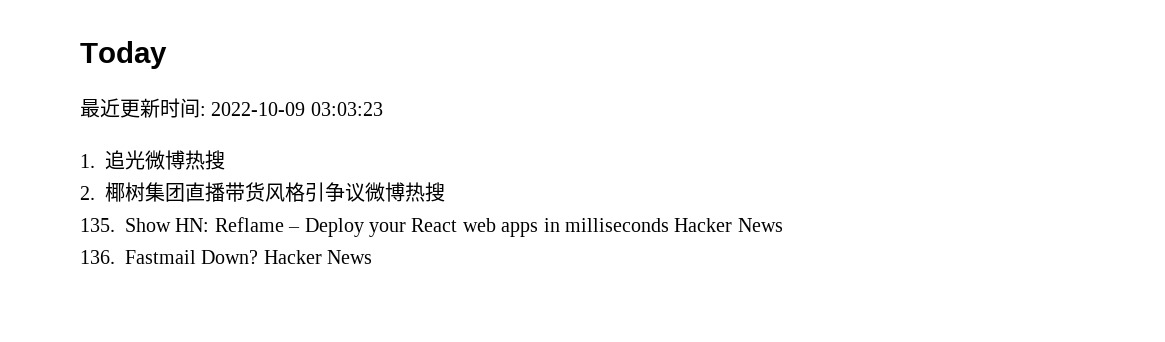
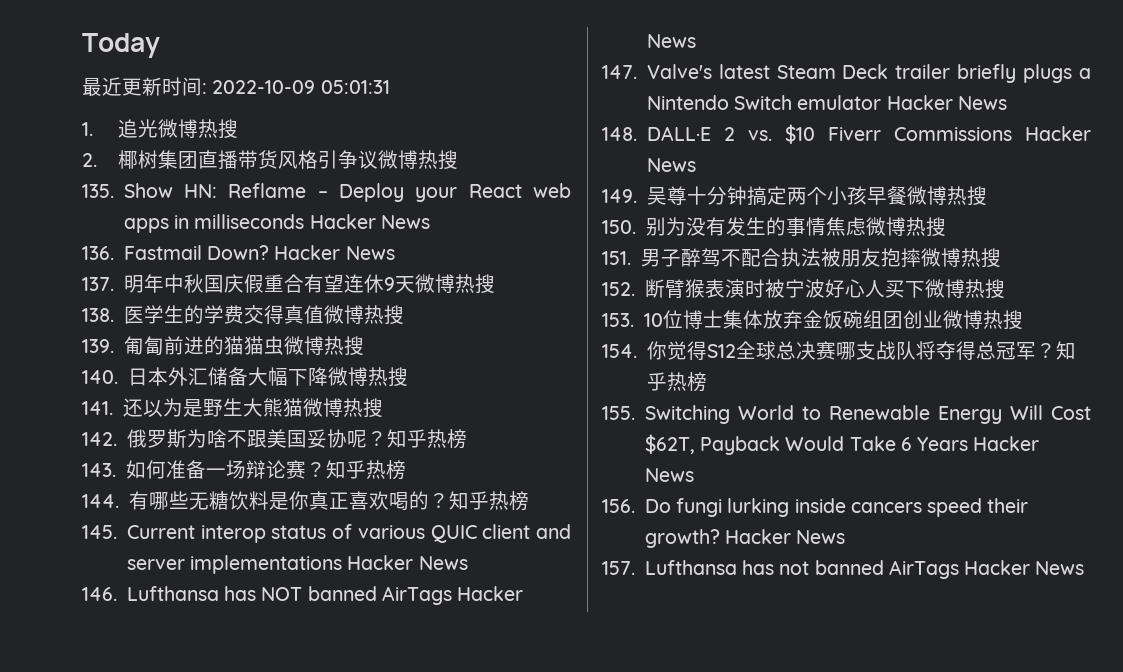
- 最近更新时间: 2022-10-09 03:03:23
+ 最近更新时间: 2022-10-09 05:01:31
+ 137.明年中秋国庆假重合有望连休9天微博热搜
+ 138.医学生的学费交得真值微博热搜
+ 139.匍匐前进的猫猫虫微博热搜
+ 140.日本外汇储备大幅下降微博热搜
+ 141.还以为是野生大熊猫微博热搜
+ 142.俄罗斯为啥不跟美国妥协呢？知乎热榜
+ 143.如何准备一场辩论赛？知乎热榜
+ 144.有哪些无糖饮料是你真正喜欢喝的？知乎热榜
+ 145. Current interop status of various QUIC client and server implementations Hacker News
+ 146. Lufthansa has NOT banned AirTags Hacker News
+ 147. Valve's latest Steam Deck trailer briefly plugs a Nintendo Switch emulator Hacker News
+ 148. DALL·E 2 vs. $10 Fiverr Commissions Hacker News
+ 149.吴尊十分钟搞定两个小孩早餐微博热搜
+ 150.别为没有发生的事情焦虑微博热搜
+ 151.男子醉驾不配合执法被朋友抱摔微博热搜
+ 152.断臂猴表演时被宁波好心人买下微博热搜
+ 153. 10位博士集体放弃金饭碗组团创业微博热搜
+ 154.你觉得S12全球总决赛哪支战队将夺得总冠军？知乎热榜
+ 155. Switching World to Renewable Energy Will Cost $62T, Payback Would Take 6 Years Hacker News
+ 156. Do fungi lurking inside cancers speed their growth? Hacker News
+ 157. Lufthansa has not banned AirTags Hacker News

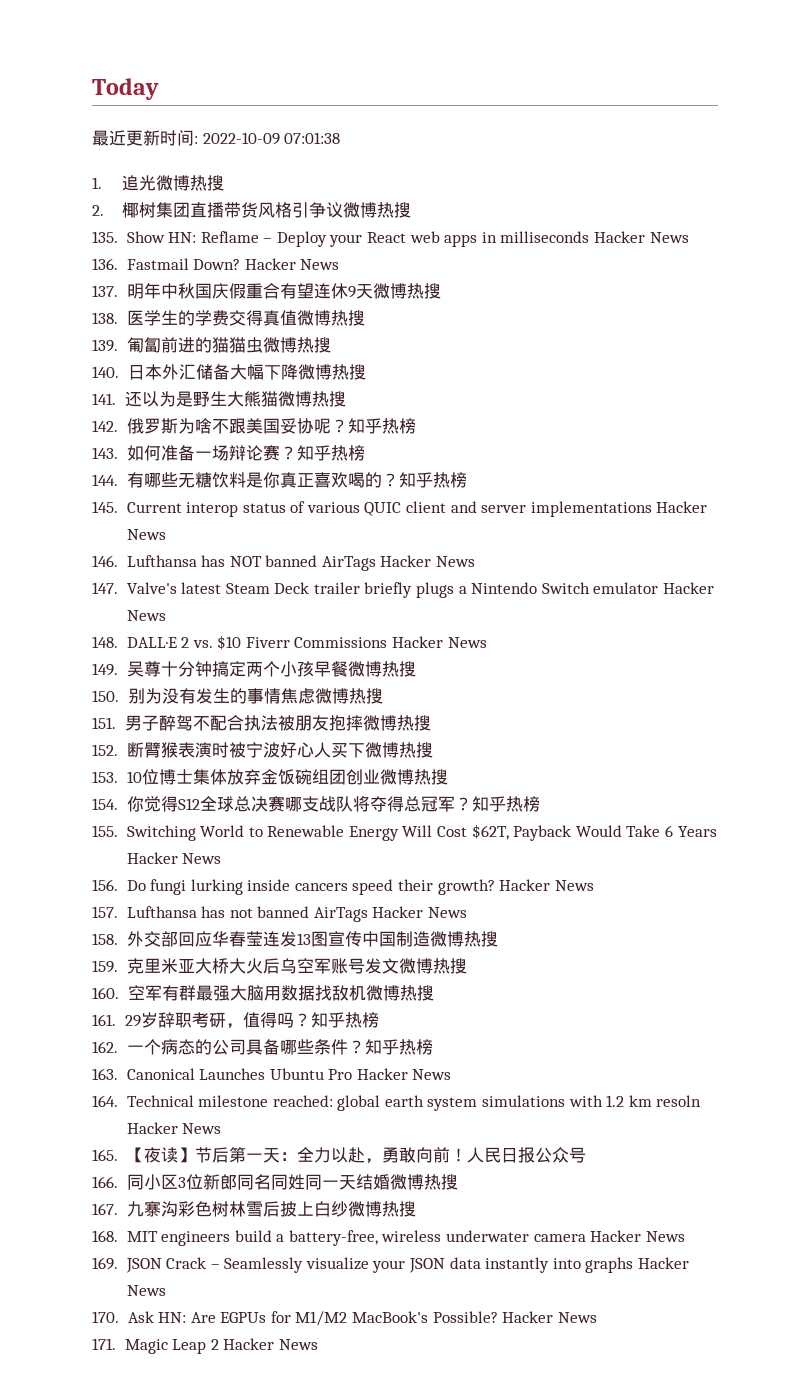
- 最近更新时间: 2022-10-09 05:01:31
+ 最近更新时间: 2022-10-09 07:01:38
+ 158.外交部回应华春莹连发13图宣传中国制造微博热搜
+ 159.克里米亚大桥大火后乌空军账号发文微博热搜
+ 160.空军有群最强大脑用数据找敌机微博热搜
+ 161. 29岁辞职考研，值得吗？知乎热榜
+ 162.一个病态的公司具备哪些条件？知乎热榜
+ 163. Canonical Launches Ubuntu Pro Hacker News
+ 164. Technical milestone reached: global earth system simulations with 1.2 km resoln Hacker News
+ 165.【夜读】节后第一天：全力以赴，勇敢向前！人民日报公众号
+ 166.同小区3位新郎同名同姓同一天结婚微博热搜
+ 167.九寨沟彩色树林雪后披上白纱微博热搜
+ 168. MIT engineers build a battery-free, wireless underwater camera Hacker News
+ 169. JSON Crack – Seamlessly visualize your JSON data instantly into graphs Hacker News
+ 170. Ask HN: Are EGPUs for M1/M2 MacBook's Possible? Hacker News
+ 171. Magic Leap 2 Hacker News

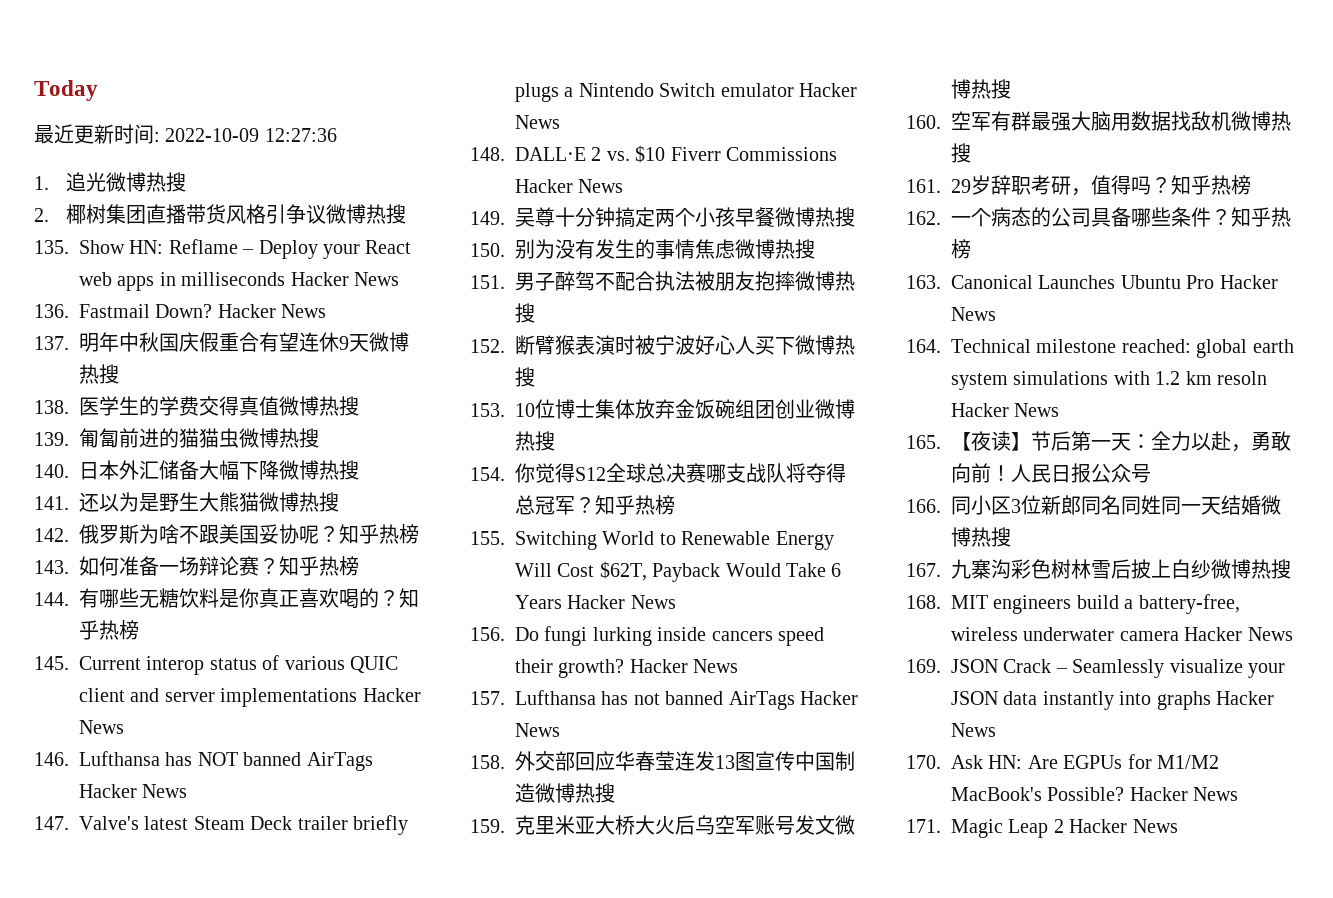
- 最近更新时间: 2022-10-09 07:01:38
+ 最近更新时间: 2022-10-09 12:27:36

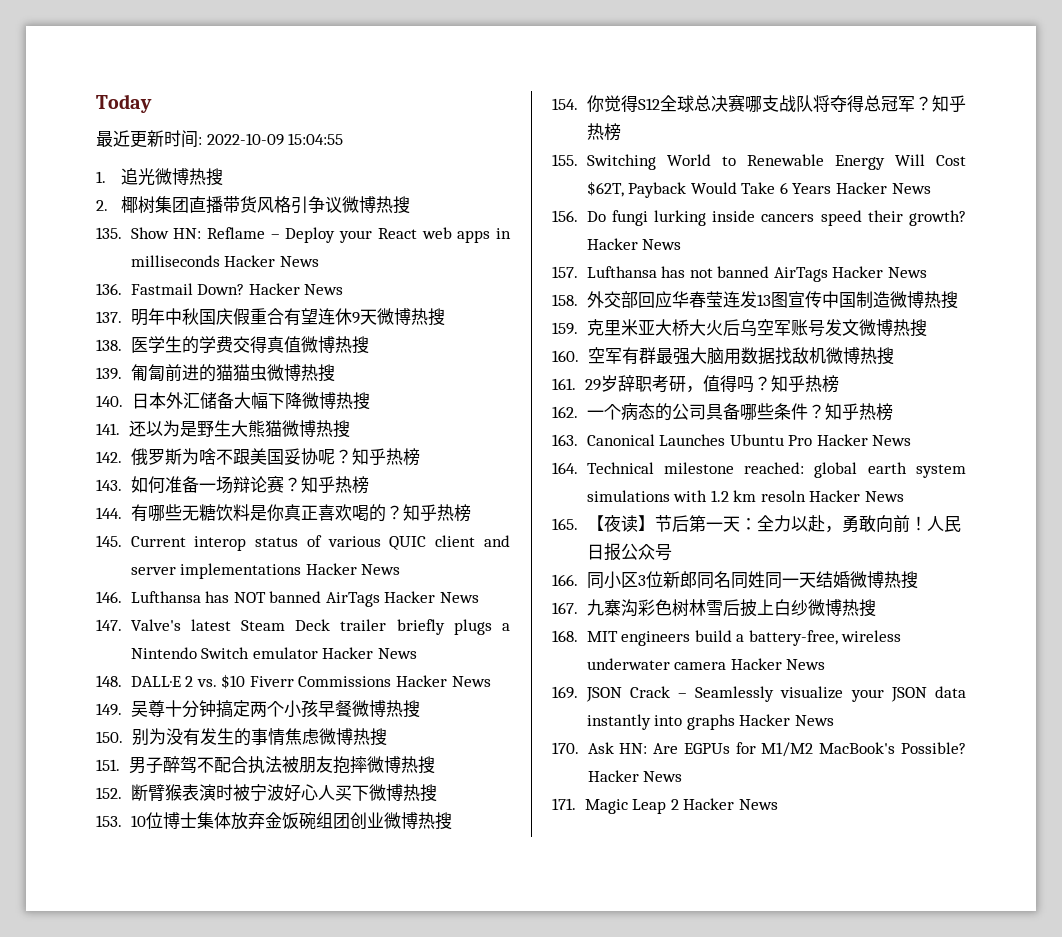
- 最近更新时间: 2022-10-09 12:27:36
+ 最近更新时间: 2022-10-09 15:04:55

